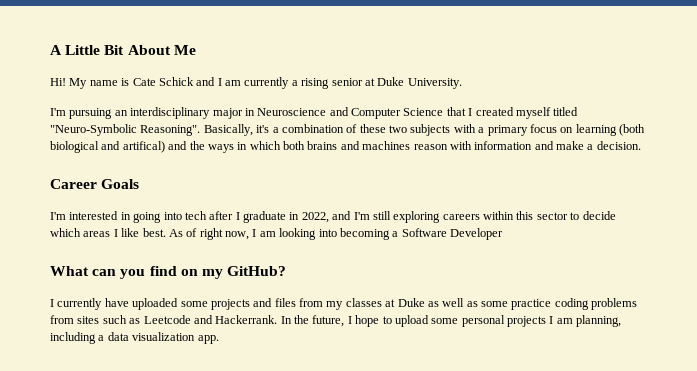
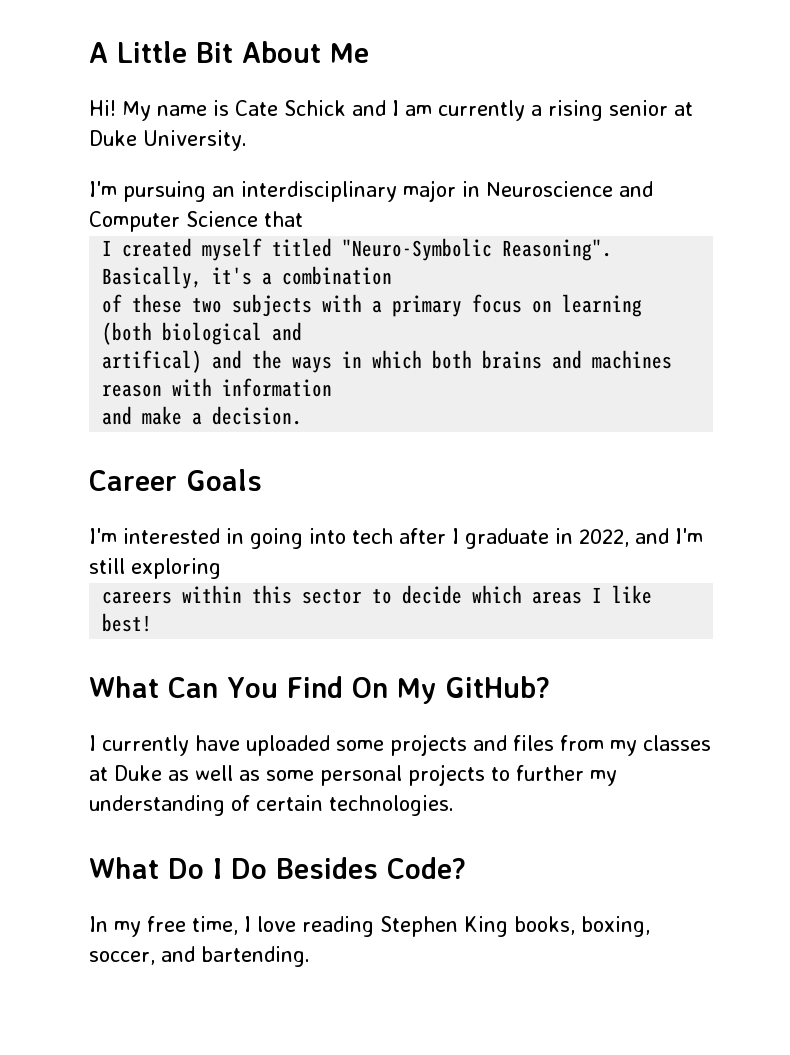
- I'm pursuing an interdisciplinary major in Neuroscience and Computer Science that I created myself titled "Neuro-Symbolic Reasoning".
+ I'm pursuing an interdisciplinary major in Neuroscience and Computer Science that
+ I created myself titled "Neuro-Symbolic Reasoning".
- Basically, it's a combination of these two subjects with a primary focus on learning (both biological and artifical) and the ways in which both brains and machines reason with information and make a decision.
+ Basically, it's a combination
+ of these two subjects with a primary focus on learning (both biological and
+ artifical) and the ways in which both brains and machines reason with information
+ and make a decision.
- I'm interested in going into tech after I graduate in 2022, and I'm still exploring careers within this sector to decide which areas I like best. As of right now, I am looking into becoming a Software Developer
- What can you find on my GitHub?
+ I'm interested in going into tech after I graduate in 2022, and I'm still exploring
+ careers within this sector to decide which areas I like best!
+ What Can You Find On My GitHub?
- I currently have uploaded some projects and files from my classes at Duke as well as some practice coding problems from sites such as Leetcode and Hackerrank. In the future, I hope to upload some personal projects I am planning, including a data visualization app.
+ I currently have uploaded some projects and files from my classes at Duke as well as some personal projects to further my understanding of certain technologies.
+ What Do I Do Besides Code?
+ In my free time, I love reading Stephen King books, boxing, soccer, and bartending.

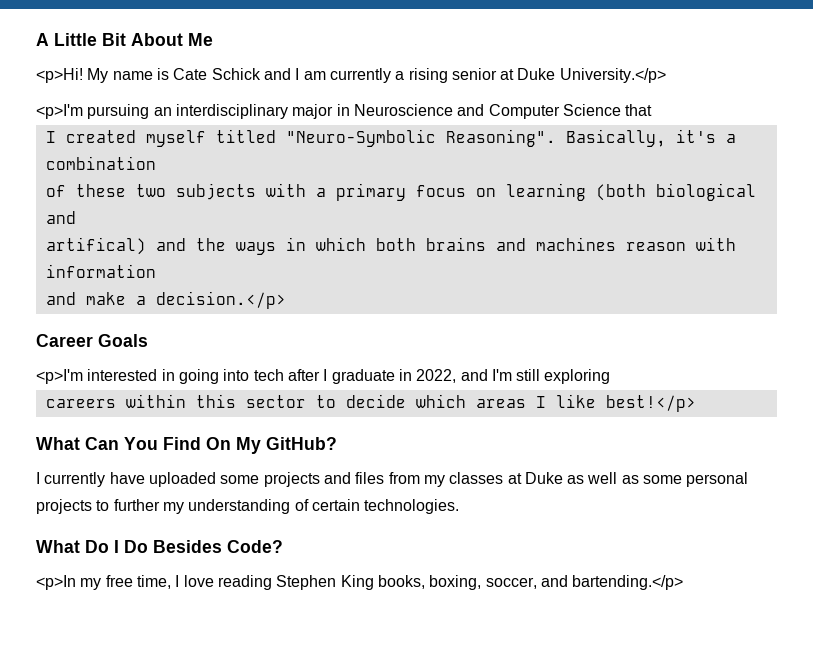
- Hi!
+ <p>Hi!
- My name is Cate Schick and I am currently a rising senior at Duke University.
- I'm pursuing an interdisciplinary major in Neuroscience and Computer Science that
+ My name is Cate Schick and I am currently a rising senior at Duke University.</p>
+ <p>I'm pursuing an interdisciplinary major in Neuroscience and Computer Science that
- and make a decision.
+ and make a decision.</p>
- I'm interested in going into tech after I graduate in 2022, and I'm still exploring
+ <p>I'm interested in going into tech after I graduate in 2022, and I'm still exploring
- careers within this sector to decide which areas I like best!
+ careers within this sector to decide which areas I like best!</p>
- In my free time, I love reading Stephen King books, boxing, soccer, and bartending.
+ <p>In my free time, I love reading Stephen King books, boxing, soccer, and bartending.</p>

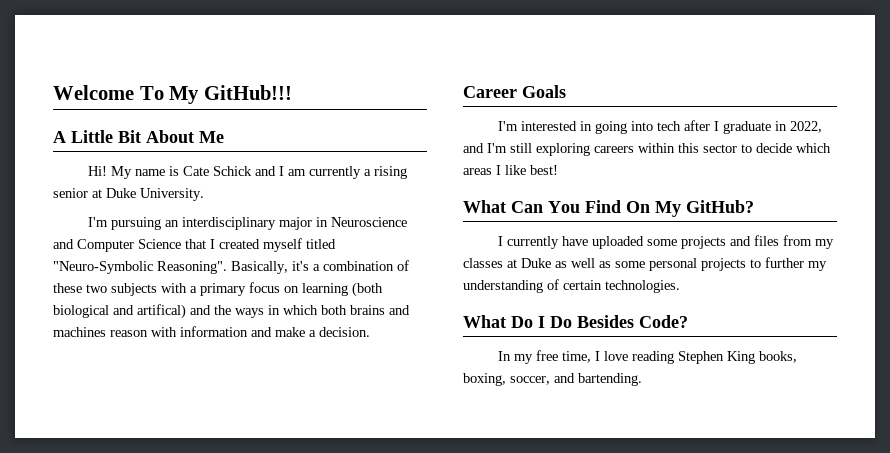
+ Welcome To My GitHub!!!
- <p>Hi!
+ Hi!
- My name is Cate Schick and I am currently a rising senior at Duke University.</p>
- <p>I'm pursuing an interdisciplinary major in Neuroscience and Computer Science that
- I created myself titled "Neuro-Symbolic Reasoning".
+ My name is Cate Schick and I am currently a rising senior at Duke University.
+ I'm pursuing an interdisciplinary major in Neuroscience and Computer Science that I created myself titled "Neuro-Symbolic Reasoning".
- Basically, it's a combination
- of these two subjects with a primary focus on learning (both biological and
- artifical) and the ways in which both brains and machines reason with information
- and make a decision.</p>
+ Basically, it's a combination of these two subjects with a primary focus on learning (both biological and artifical) and the ways in which both brains and machines reason with information and make a decision.
- <p>I'm interested in going into tech after I graduate in 2022, and I'm still exploring
- careers within this sector to decide which areas I like best!</p>
+ I'm interested in going into tech after I graduate in 2022, and I'm still exploring careers within this sector to decide which areas I like best!
- <p>In my free time, I love reading Stephen King books, boxing, soccer, and bartending.</p>
+ In my free time, I love reading Stephen King books, boxing, soccer, and bartending.

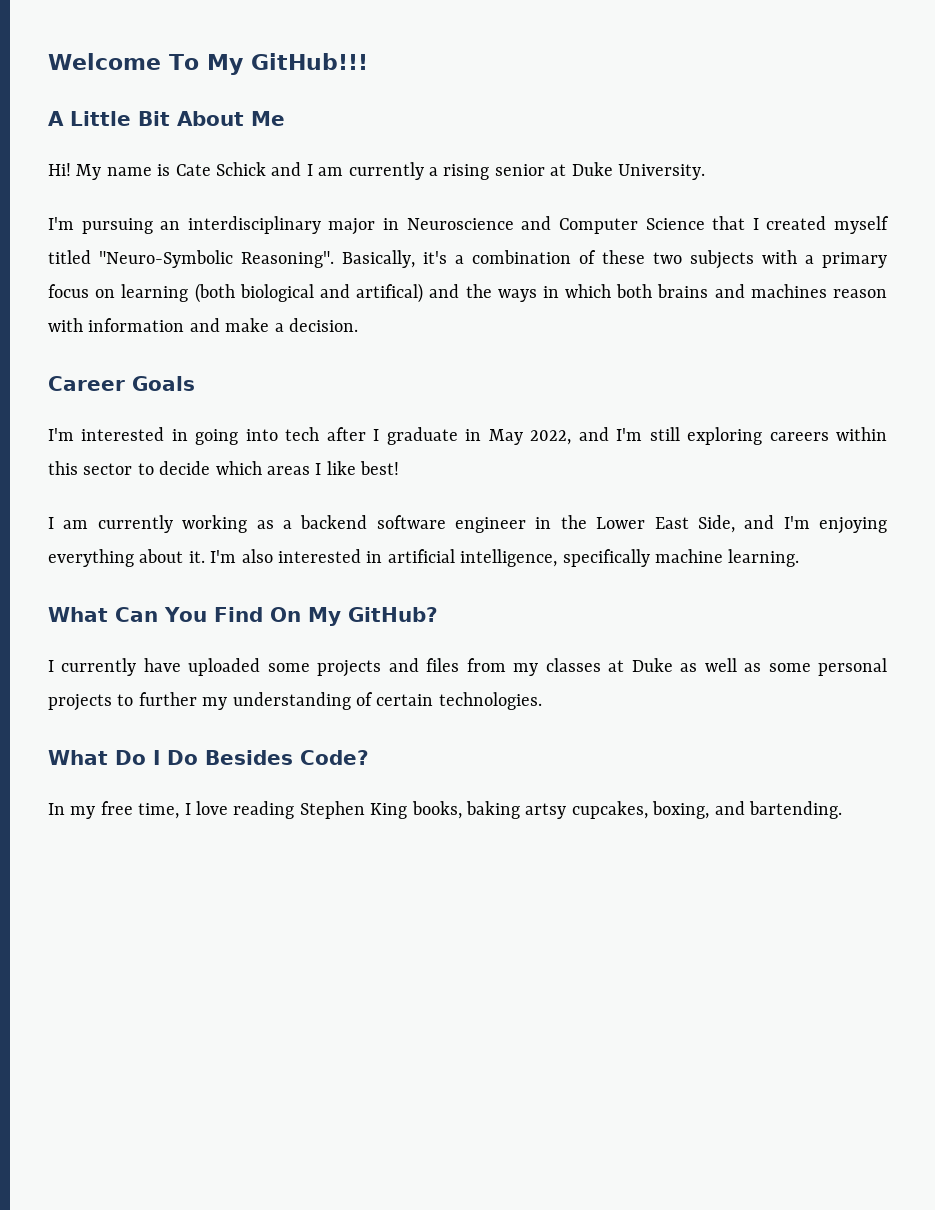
- I'm interested in going into tech after I graduate in 2022, and I'm still exploring careers within this sector to decide which areas I like best!
+ I'm interested in going into tech after I graduate in May 2022, and I'm still exploring careers within this sector to decide which areas I like best!
+ I am currently working as a backend software engineer in the Lower East Side, and I'm enjoying everything about it. I'm also interested in artificial intelligence, specifically machine learning.
- In my free time, I love reading Stephen King books, boxing, soccer, and bartending.
+ In my free time, I love reading Stephen King books, baking artsy cupcakes, boxing, and bartending.

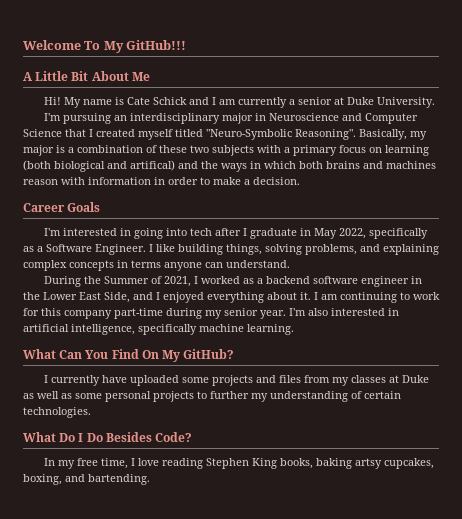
- My name is Cate Schick and I am currently a rising senior at Duke University.
+ My name is Cate Schick and I am currently a senior at Duke University.
- Basically, it's a combination of these two subjects with a primary focus on learning (both biological and artifical) and the ways in which both brains and machines reason with information and make a decision.
+ Basically, my major is a combination of these two subjects with a primary focus on learning (both biological and artifical) and the ways in which both brains and machines reason with information in order to make a decision.
- I'm interested in going into tech after I graduate in May 2022, and I'm still exploring careers within this sector to decide which areas I like best!
- I am currently working as a backend software engineer in the Lower East Side, and I'm enjoying everything about it.
+ I'm interested in going into tech after I graduate in May 2022, specifically as a Software Engineer. I like building things, solving problems, and explaining complex concepts in terms anyone can understand.
+ During the Summer of 2021, I worked as a backend software engineer in the Lower East Side, and I enjoyed everything about it.
+ I am continuing to work for this company part-time during my senior year.

